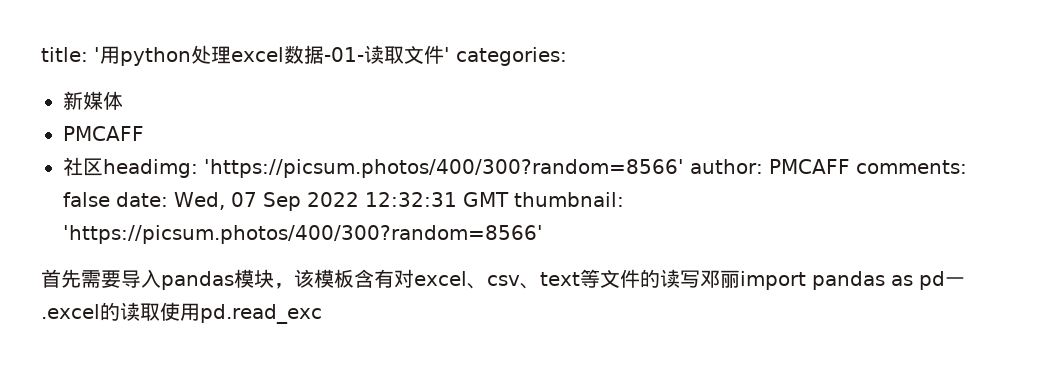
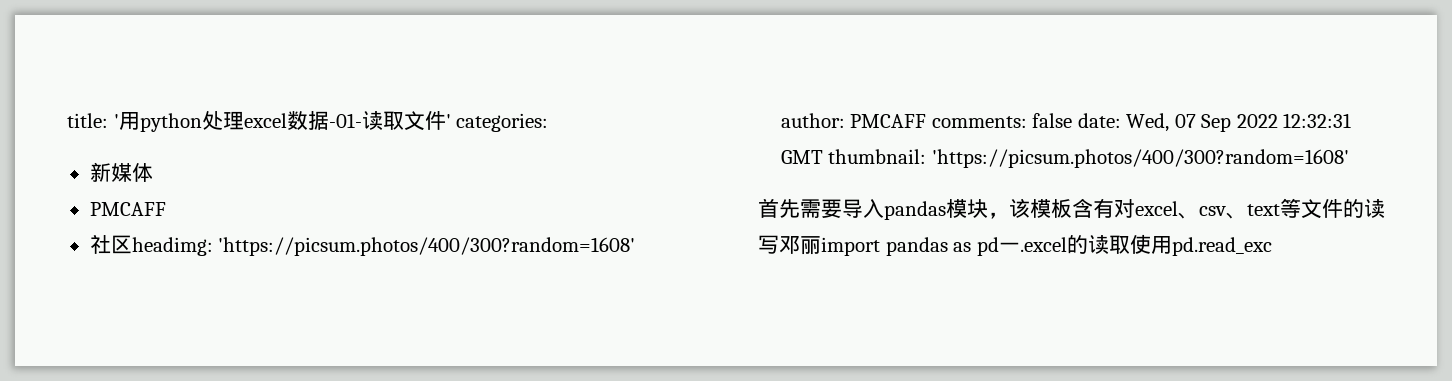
- 社区headimg: 'https://picsum.photos/400/300?random=8566' author: PMCAFF comments: false date: Wed, 07 Sep 2022 12:32:31 GMT thumbnail: 'https://picsum.photos/400/300?random=8566'
+ 社区headimg: 'https://picsum.photos/400/300?random=1608' author: PMCAFF comments: false date: Wed, 07 Sep 2022 12:32:31 GMT thumbnail: 'https://picsum.photos/400/300?random=1608'

